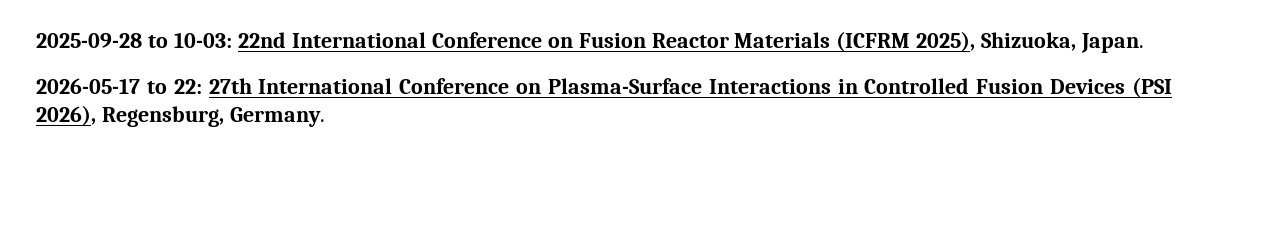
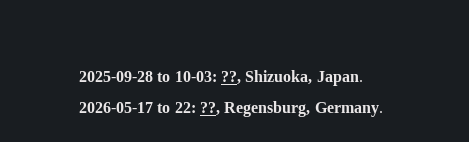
- 2025-09-28 to 10-03: 22nd International Conference on Fusion Reactor Materials (ICFRM 2025), Shizuoka, Japan.
+ 2025-09-28 to 10-03: ??, Shizuoka, Japan.
- 2026-05-17 to 22: 27th International Conference on Plasma-Surface Interactions in Controlled Fusion Devices (PSI 2026), Regensburg, Germany.
+ 2026-05-17 to 22: ??, Regensburg, Germany.

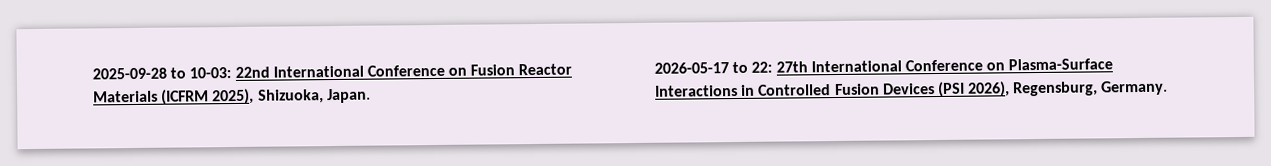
- 2025-09-28 to 10-03: ??, Shizuoka, Japan.
+ 2025-09-28 to 10-03: 22nd International Conference on Fusion Reactor Materials (ICFRM 2025), Shizuoka, Japan.
- 2026-05-17 to 22: ??, Regensburg, Germany.
+ 2026-05-17 to 22: 27th International Conference on Plasma-Surface Interactions in Controlled Fusion Devices (PSI 2026), Regensburg, Germany.

